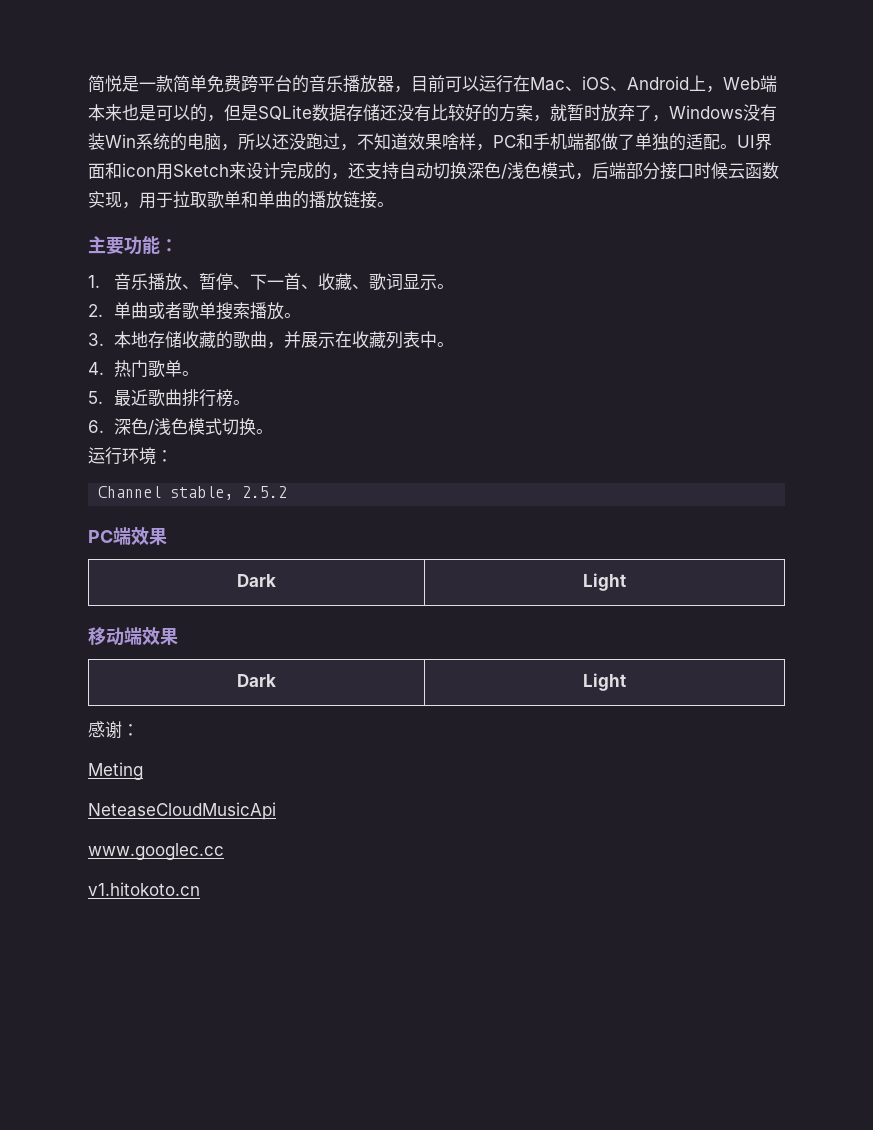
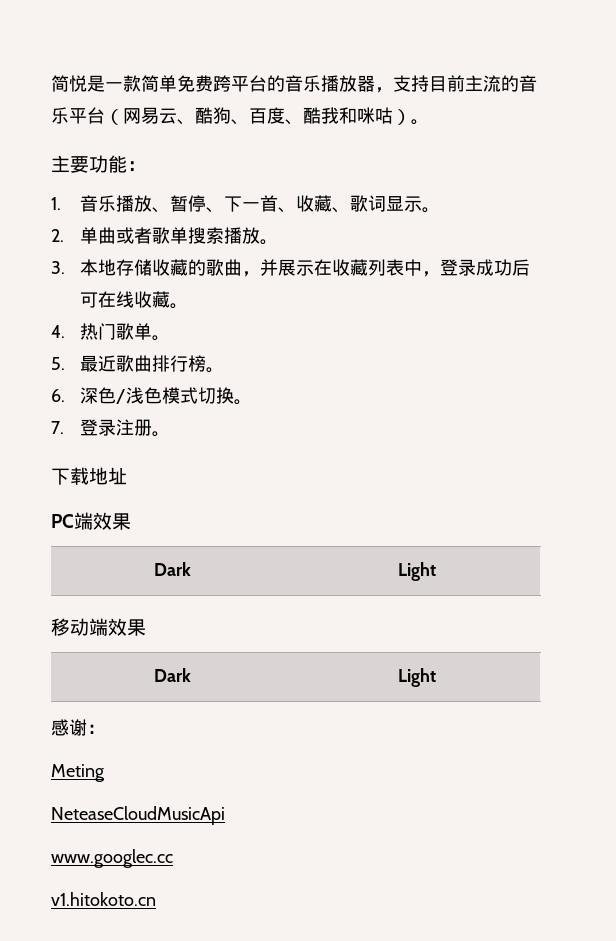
- 简悦是一款简单免费跨平台的音乐播放器，目前可以运行在Mac、iOS、Android上，Web端本来也是可以的，但是SQLite数据存储还没有比较好的方案，就暂时放弃了，Windows没有装Win系统的电脑，所以还没跑过，不知道效果啥样，PC和手机端都做了单独的适配。UI界面和icon用Sketch来设计完成的，还支持自动切换深色/浅色模式，后端部分接口时候云函数实现，用于拉取歌单和单曲的播放链接。
+ 简悦是一款简单免费跨平台的音乐播放器，支持目前主流的音乐平台（网易云、酷狗、百度、酷我和咪咕）。
- 3.本地存储收藏的歌曲，并展示在收藏列表中。
+ 3.本地存储收藏的歌曲，并展示在收藏列表中，登录成功后可在线收藏。
- 运行环境：
- Channel stable, 2.5.2
+ 7.登录注册。
+ 下载地址

